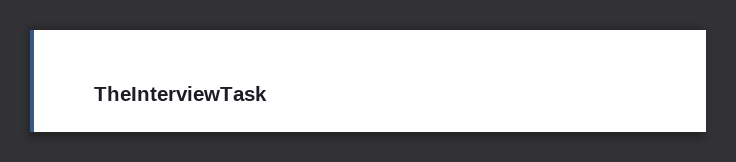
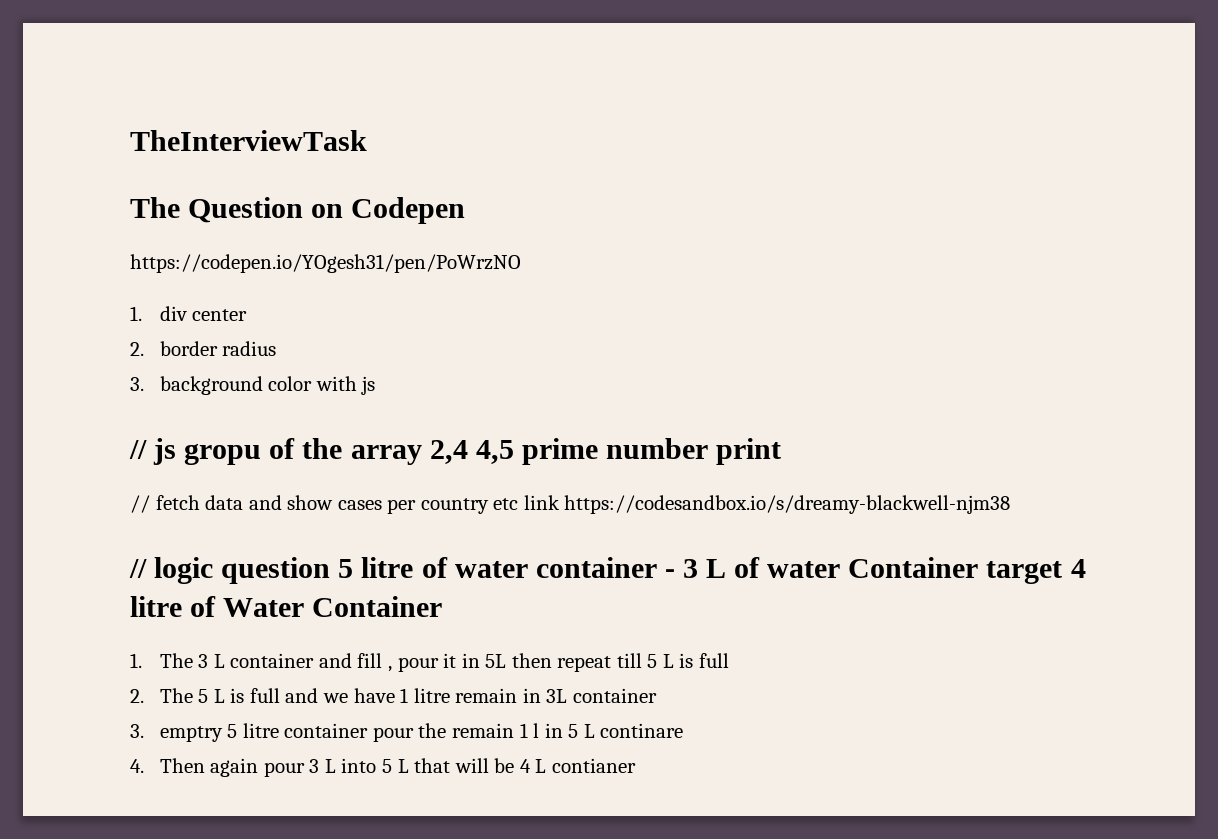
+ The Question on Codepen
+ https://codepen.io/YOgesh31/pen/PoWrzNO
+ 1. div center
+ 2. border radius
+ 3. background color with js
+ // js gropu of the array 2,4 4,5 prime number print
+ // fetch data and show cases per country etc link https://codesandbox.io/s/dreamy-blackwell-njm38
+ // logic question 5 litre of water container - 3 L of water Container target 4 litre of Water Container
+ 1. The 3 L container and fill , pour it in 5L then repeat till 5 L is full
+ 2. The 5 L is full and we have 1 litre remain in 3L container
+ 3. emptry 5 litre container pour the remain 1 l in 5 L continare
+ 4. Then again pour 3 L into 5 L that will be 4 L contianer

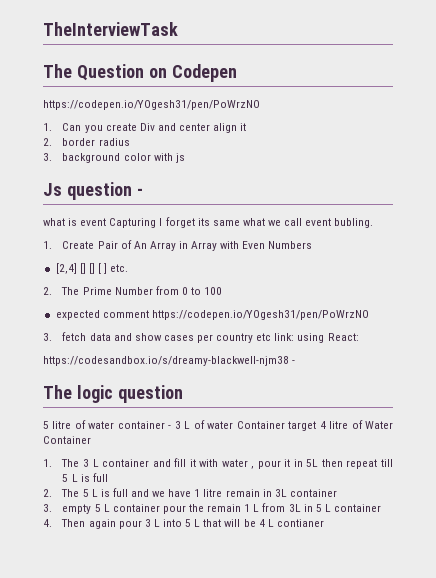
- 1. div center
+ 1. Can you create Div and center align it
- // js gropu of the array 2,4 4,5 prime number print
- // fetch data and show cases per country etc link https://codesandbox.io/s/dreamy-blackwell-njm38
- // logic question 5 litre of water container - 3 L of water Container target 4 litre of Water Container
+ Js question -
+ what is event Capturing I forget its same what we call event bubling.
+ 1. Create Pair of An Array in Array with Even Numbers
+ [2,4] [] [] [ ] etc.
+ 2. The Prime Number from 0 to 100
+ expected comment https://codepen.io/YOgesh31/pen/PoWrzNO
+ 3. fetch data and show cases per country etc link: using React:
+ https://codesandbox.io/s/dreamy-blackwell-njm38 -
+ The logic question
+ 5 litre of water container - 3 L of water Container target 4 litre of Water Container
- 1. The 3 L container and fill , pour it in 5L then repeat till 5 L is full
+ 1. The 3 L container and fill it with water , pour it in 5L then repeat till 5 L is full
- 3. emptry 5 litre container pour the remain 1 l in 5 L continare
+ 3. empty 5 L container pour the remain 1 L from 3L in 5 L container

